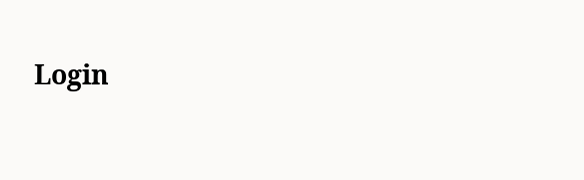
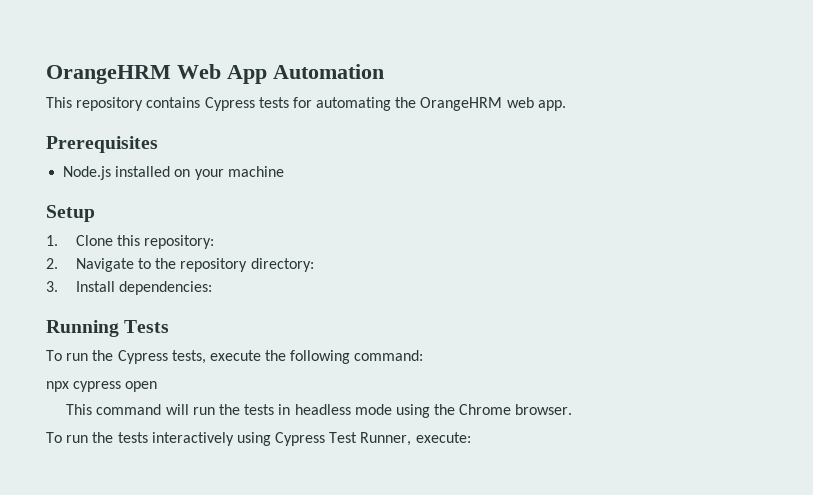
- Login
+ OrangeHRM Web App Automation
+ This repository contains Cypress tests for automating the OrangeHRM web app.
+ Prerequisites
+ Node.js installed on your machine
+ Setup
+ 1. Clone this repository:
+ 2. Navigate to the repository directory:
+ 3. Install dependencies:
+ Running Tests
+ To run the Cypress tests, execute the following command:
+ npx cypress open
+ This command will run the tests in headless mode using the Chrome browser.
+ To run the tests interactively using Cypress Test Runner, execute:

